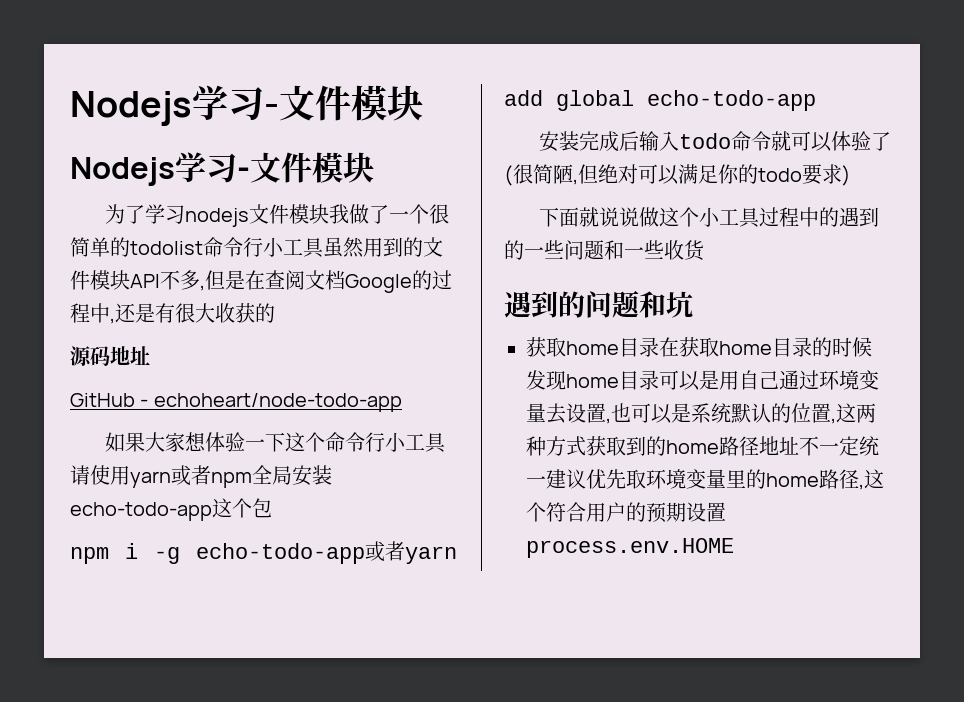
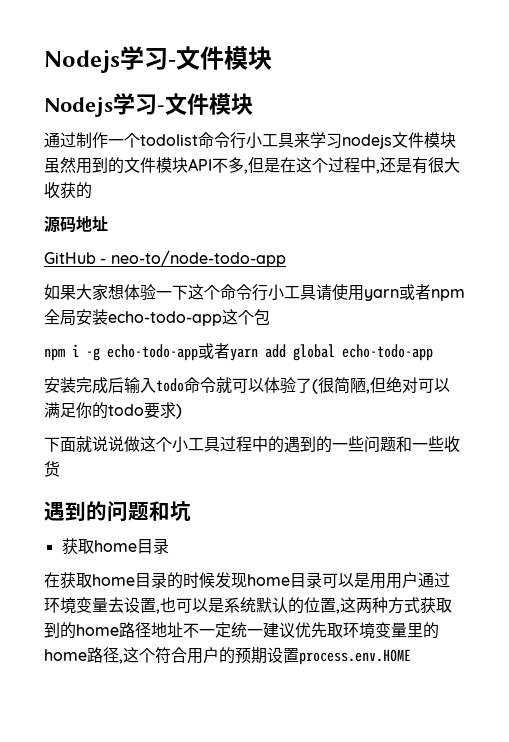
- 为了学习nodejs文件模块我做了一个很简单的todolist命令行小工具虽然用到的文件模块API不多,但是在查阅文档Google的过程中,还是有很大收获的
+ 通过制作一个todolist命令行小工具来学习nodejs文件模块虽然用到的文件模块API不多,但是在这个过程中,还是有很大收获的
- GitHub - echoheart/node-todo-app
+ GitHub - neo-to/node-todo-app
  遇到的问题和坑
- 获取home目录在获取home目录的时候发现home目录可以是用自己通过环境变量去设置,也可以是系统默认的位置,这两种方式获取到的home路径地址不一定统一建议优先取环境变量里的home路径,这个符合用户的预期设置process.env.HOME
+ 获取home目录
+ 在获取home目录的时候发现home目录可以是用用户通过环境变量去设置,也可以是系统默认的位置,这两种方式获取到的home路径地址不一定统一建议优先取环境变量里的home路径,这个符合用户的预期设置process.env.HOME

